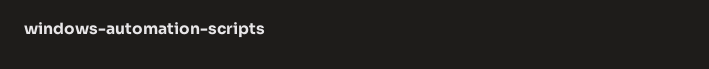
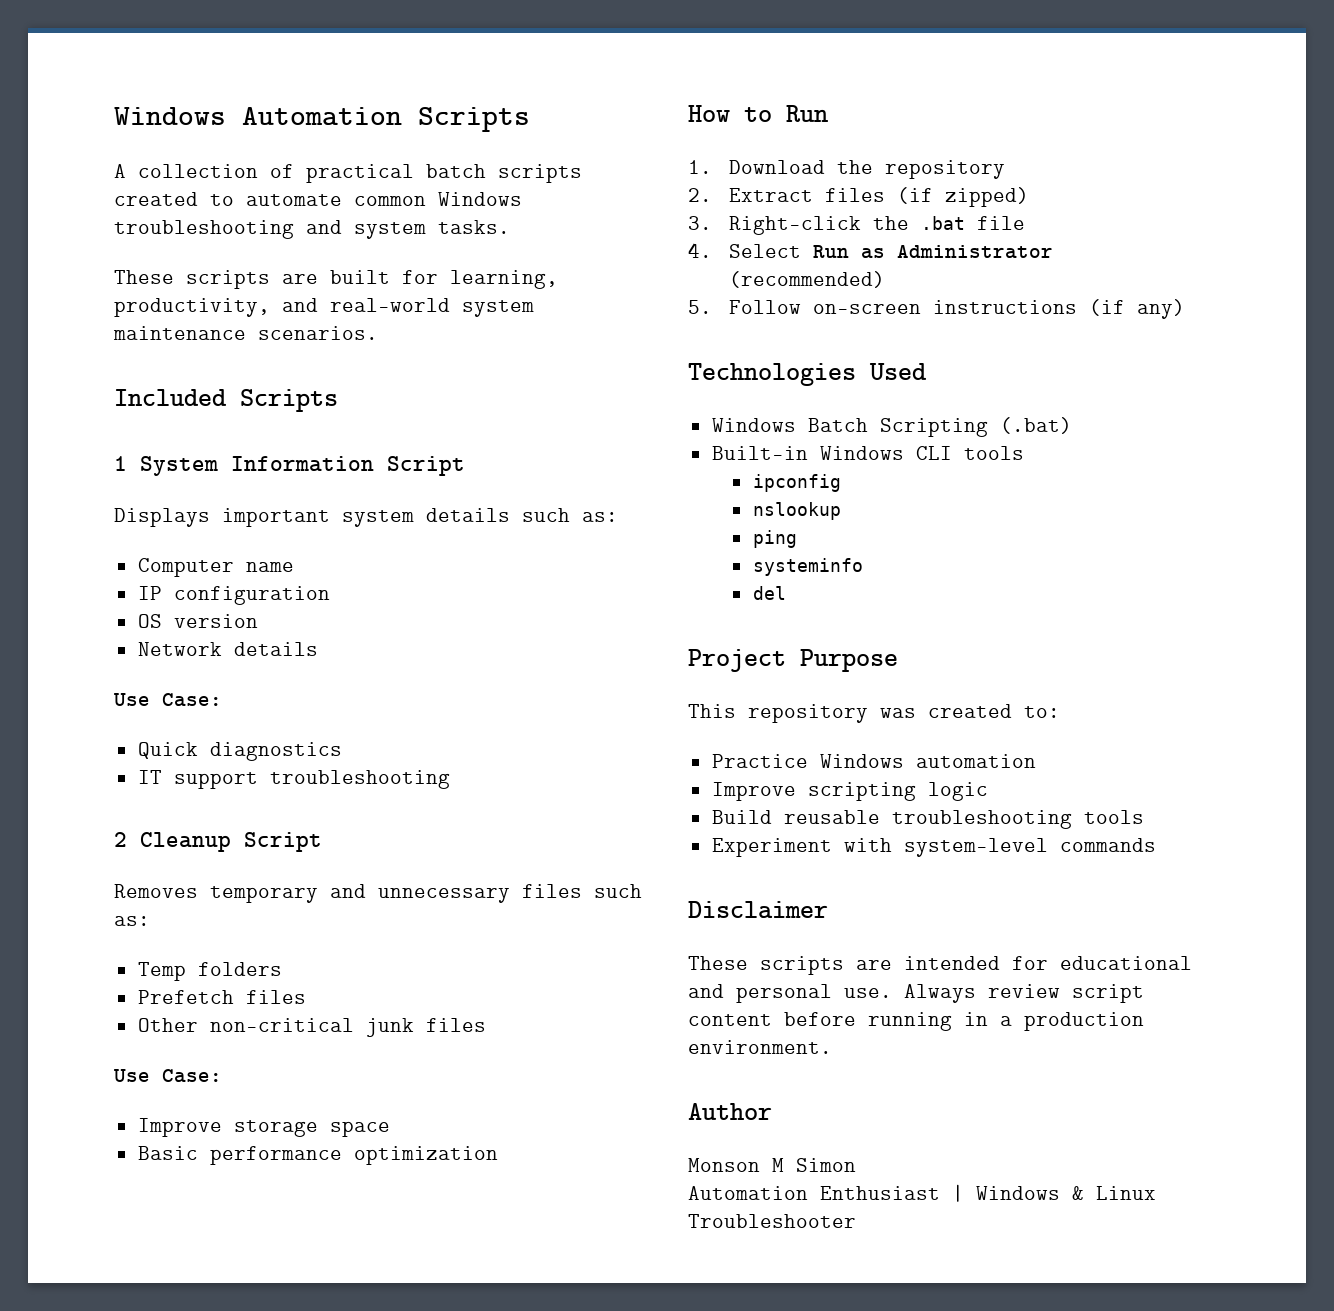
- windows-automation-scripts
+ Windows Automation Scripts
+ A collection of practical batch scripts created to automate common Windows troubleshooting and system tasks.
+ These scripts are built for learning, productivity, and real-world system maintenance scenarios.
+ Included Scripts
+ 1 System Information Script
+ Displays important system details such as:
+ Computer name
+ IP configuration
+ OS version
+ Network details
+ Use Case:
+ Quick diagnostics
+ IT support troubleshooting
+ 2 Cleanup Script
+ Removes temporary and unnecessary files such as:
+ Temp folders
+ Prefetch files
+ Other non-critical junk files
+ Use Case:
+ Improve storage space
+ Basic performance optimization
+ How to Run
+ 1. Download the repository
+ 2. Extract files (if zipped)
+ 3. Right-click the .bat file
+ 4. Select Run as Administrator (recommended)
+ 5. Follow on-screen instructions (if any)
+ Technologies Used
+ Windows Batch Scripting (.bat)
+ Built-in Windows CLI tools
+ ipconfig
+ nslookup
+ ping
+ systeminfo
+ del
+ Project Purpose
+ This repository was created to:
+ Practice Windows automation
+ Improve scripting logic
+ Build reusable troubleshooting tools
+ Experiment with system-level commands
+ Disclaimer
+ These scripts are intended for educational and personal use. Always review script content before running in a production environment.
+ Author
+ Monson M Simon
+ Automation Enthusiast | Windows & Linux Troubleshooter

